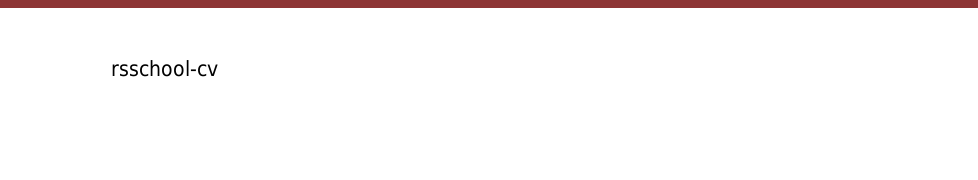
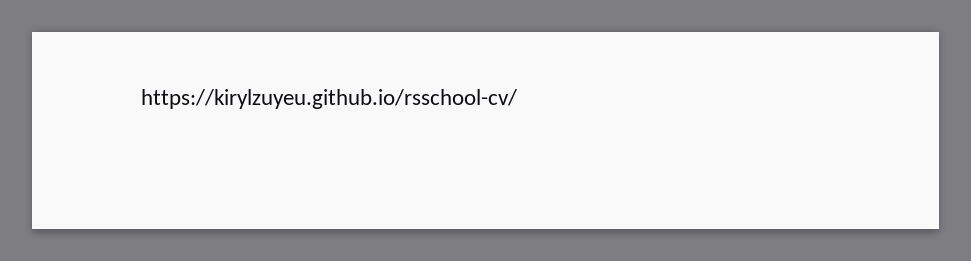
- rsschool-cv
+ https://kirylzuyeu.github.io/rsschool-cv/

